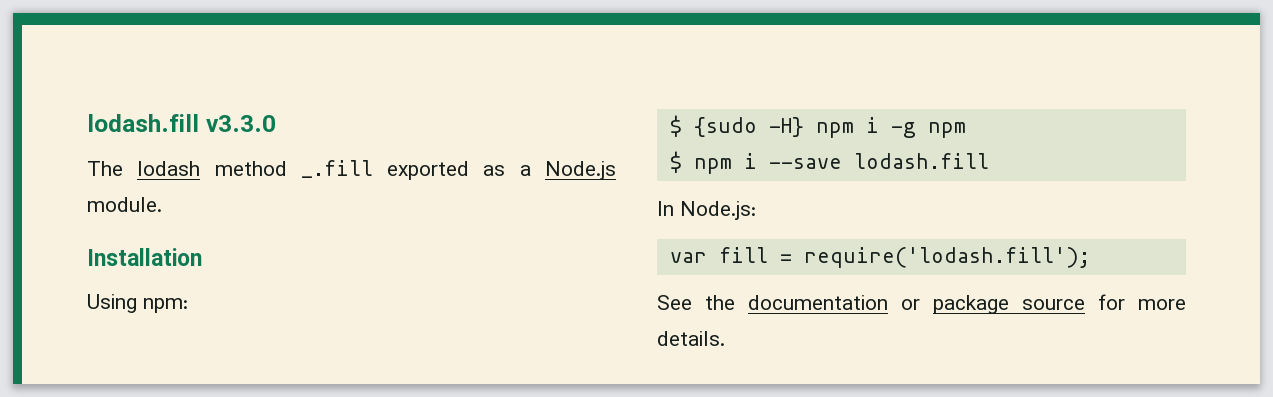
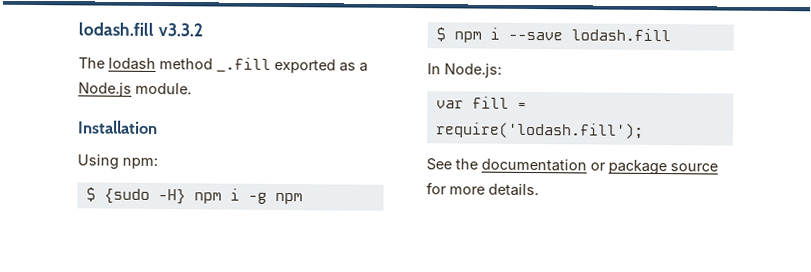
- lodash.fill v3.3.0
+ lodash.fill v3.3.2

